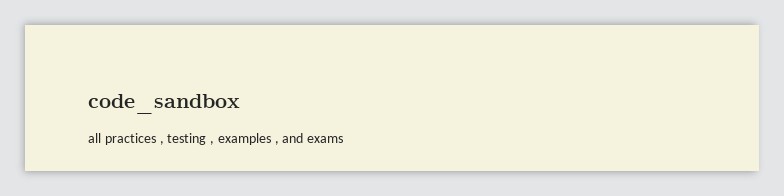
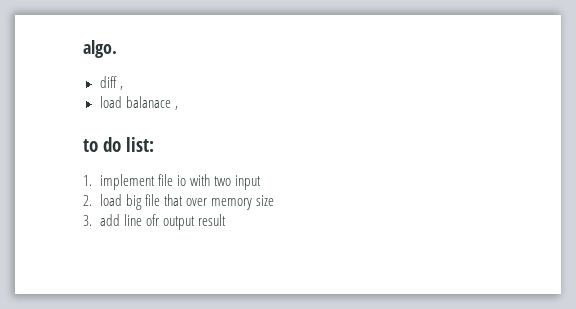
- code_sandbox
- all practices , testing , examples , and exams
+ algo.
+ diff ,
+ load balanace ,
+ to do list:
+ 1. implement file io with two input
+ 2. load big file that over memory size
+ 3. add line ofr output result

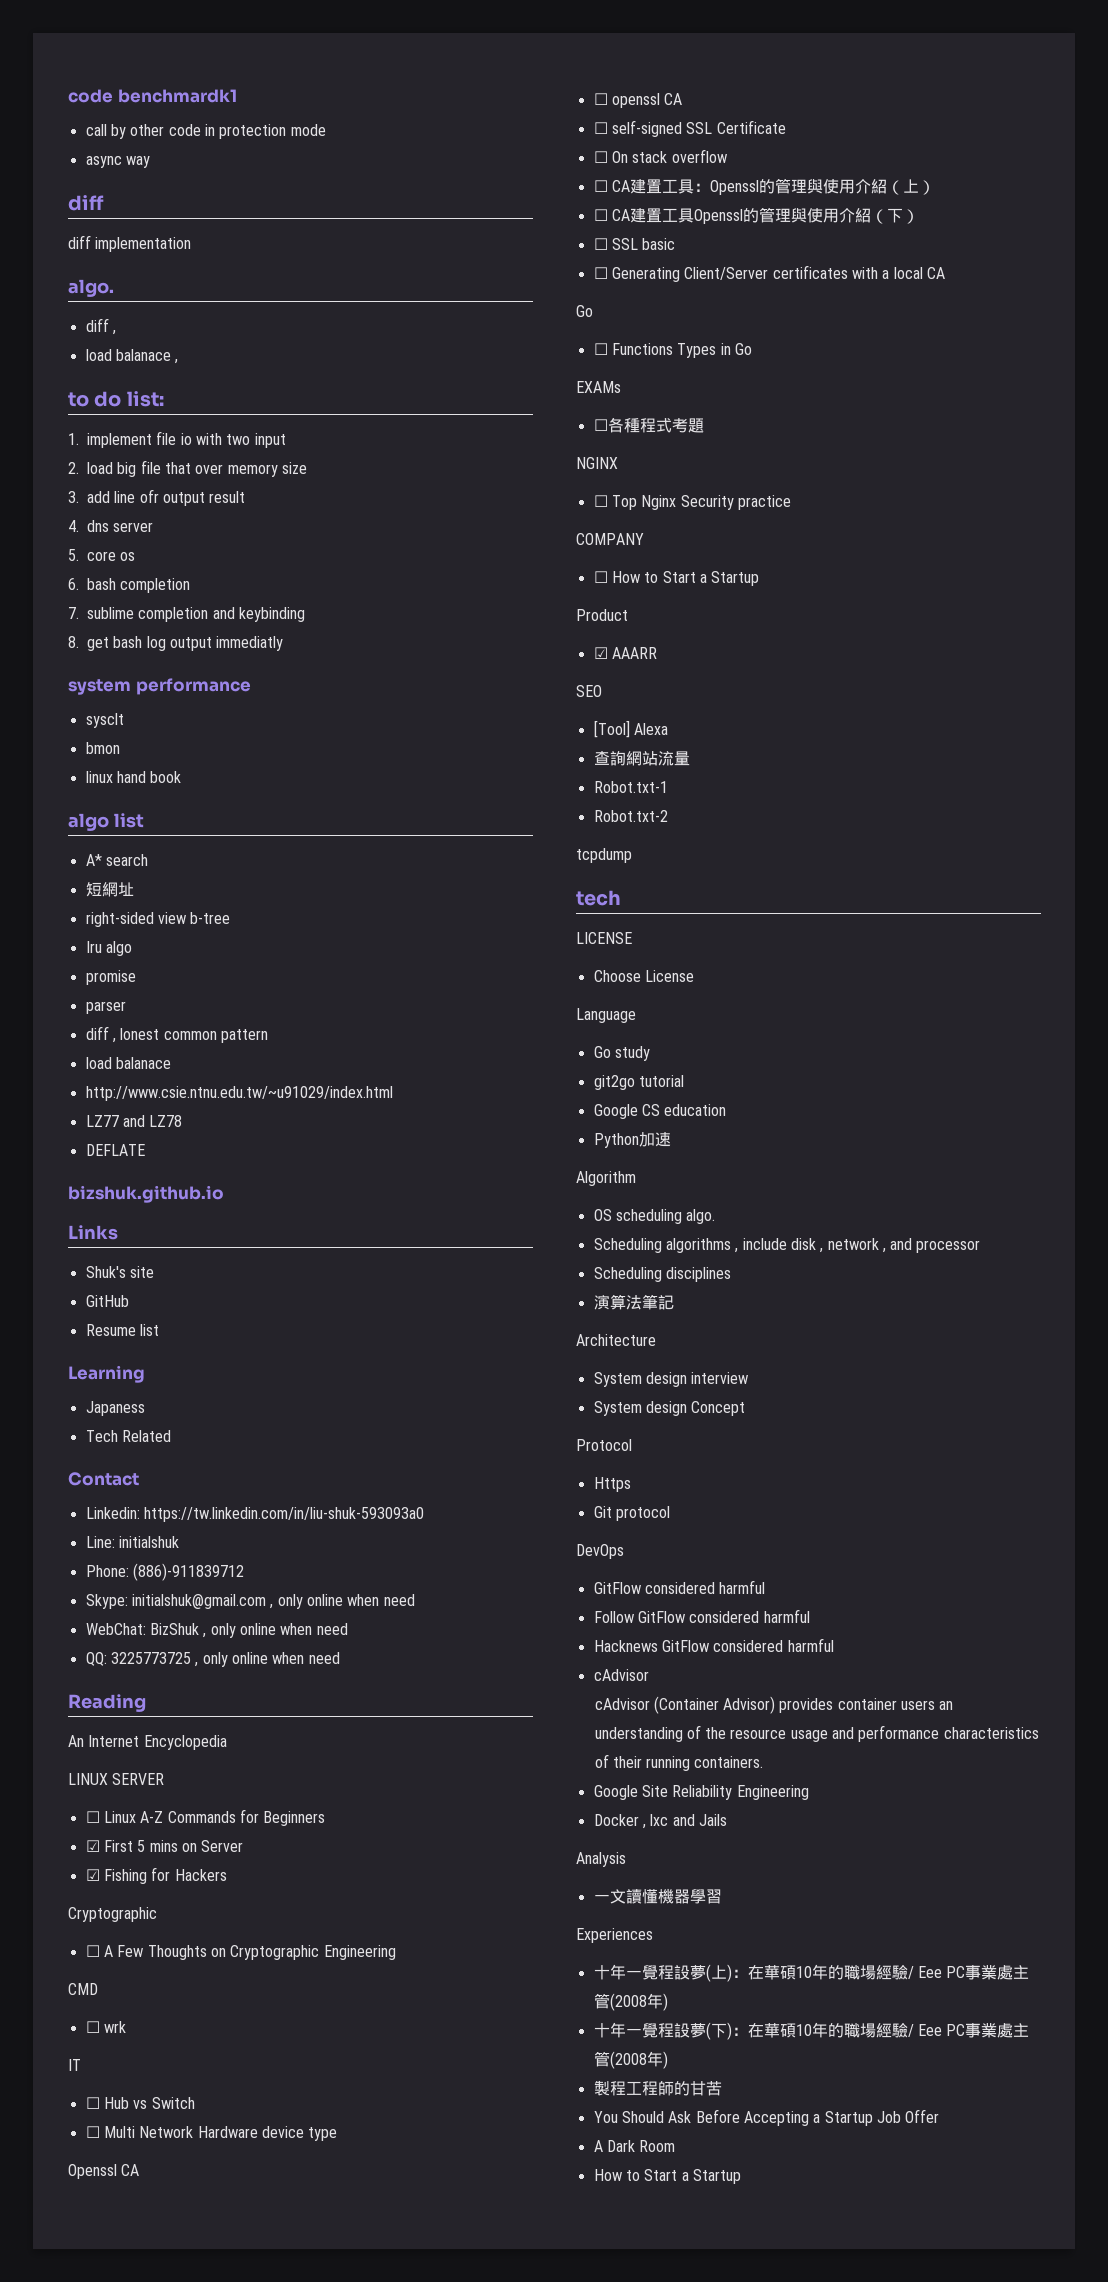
+ code benchmardk1
+ call by other code in protection mode
+ async way
+ diff
+ diff implementation
+ 4. dns server
+ 5. core os
+ 6. bash completion
+ 7. sublime completion and keybinding
+ 8. get bash log output immediatly
+ system performance
+ sysclt
+ bmon
+ linux hand book
+ algo list
+ A* search
+ 短網址
+ right-sided view b-tree
+ Iru algo
+ promise
+ parser
+ diff , lonest common pattern
+ load balanace
+ http://www.csie.ntnu.edu.tw/~u91029/index.html
+ LZ77 and LZ78
+ DEFLATE
+ bizshuk.github.io
+ Links
+ Shuk's site
+ GitHub
+ Resume list
+ Learning
+ Japaness
+ Tech Related
+ Contact
+ Linkedin: https://tw.linkedin.com/in/liu-shuk-593093a0
+ Line: initialshuk
+ Phone: (886)-911839712
+ Skype: initialshuk@gmail.com , only online when need
+ WebChat: BizShuk , only online when need
+ QQ: 3225773725 , only online when need
+ Reading
+ An Internet Encyclopedia
+ LINUX SERVER
+ ☐ Linux A-Z Commands for Beginners
+ ☑ First 5 mins on Server
+ ☑ Fishing for Hackers
+ Cryptographic
+ ☐ A Few Thoughts on Cryptographic Engineering
+ CMD
+ ☐ wrk
+ IT
+ ☐ Hub vs Switch
+ ☐ Multi Network Hardware device type
+ Openssl CA
+ ☐ openssl CA
+ ☐ self-signed SSL Certificate
+ ☐ On stack overflow
+ ☐ CA建置工具：Openssl的管理與使用介紹（上）
+ ☐ CA建置工具Openssl的管理與使用介紹（下）
+ ☐ SSL basic
+ ☐ Generating Client/Server certificates with a local CA
+ Go
+ ☐ Functions Types in Go
+ EXAMs
+ ☐各種程式考題
+ NGINX
+ ☐ Top Nginx Security practice
+ COMPANY
+ ☐ How to Start a Startup
+ Product
+ ☑ AAARR
+ SEO
+ [Tool] Alexa
+ 查詢網站流量
+ Robot.txt-1
+ Robot.txt-2
+ tcpdump
+ tech
+ LICENSE
+ Choose License
+ Language
+ Go study
+ git2go tutorial
+ Google CS education
+ Python加速
+ Algorithm
+ OS scheduling algo.
+ Scheduling algorithms , include disk , network , and processor
+ Scheduling disciplines
+ 演算法筆記
+ Architecture
+ System design interview
+ System design Concept
+ Protocol
+ Https
+ Git protocol
+ DevOps
+ GitFlow considered harmful
+ Follow GitFlow considered harmful
+ Hacknews GitFlow considered harmful
+ cAdvisor
+ cAdvisor (Container Advisor) provides container users an understanding of the resource usage and performance characteristics of their running containers.
+ Google Site Reliability Engineering
+ Docker , lxc and Jails
+ Analysis
+ 一文讀懂機器學習
+ Experiences
+ 十年一覺程設夢(上)：在華碩10年的職場經驗/ Eee PC事業處主管(2008年)
+ 十年一覺程設夢(下)：在華碩10年的職場經驗/ Eee PC事業處主管(2008年)
+ 製程工程師的甘苦
+ You Should Ask Before Accepting a Startup Job Offer
+ A Dark Room
+ How to Start a Startup

